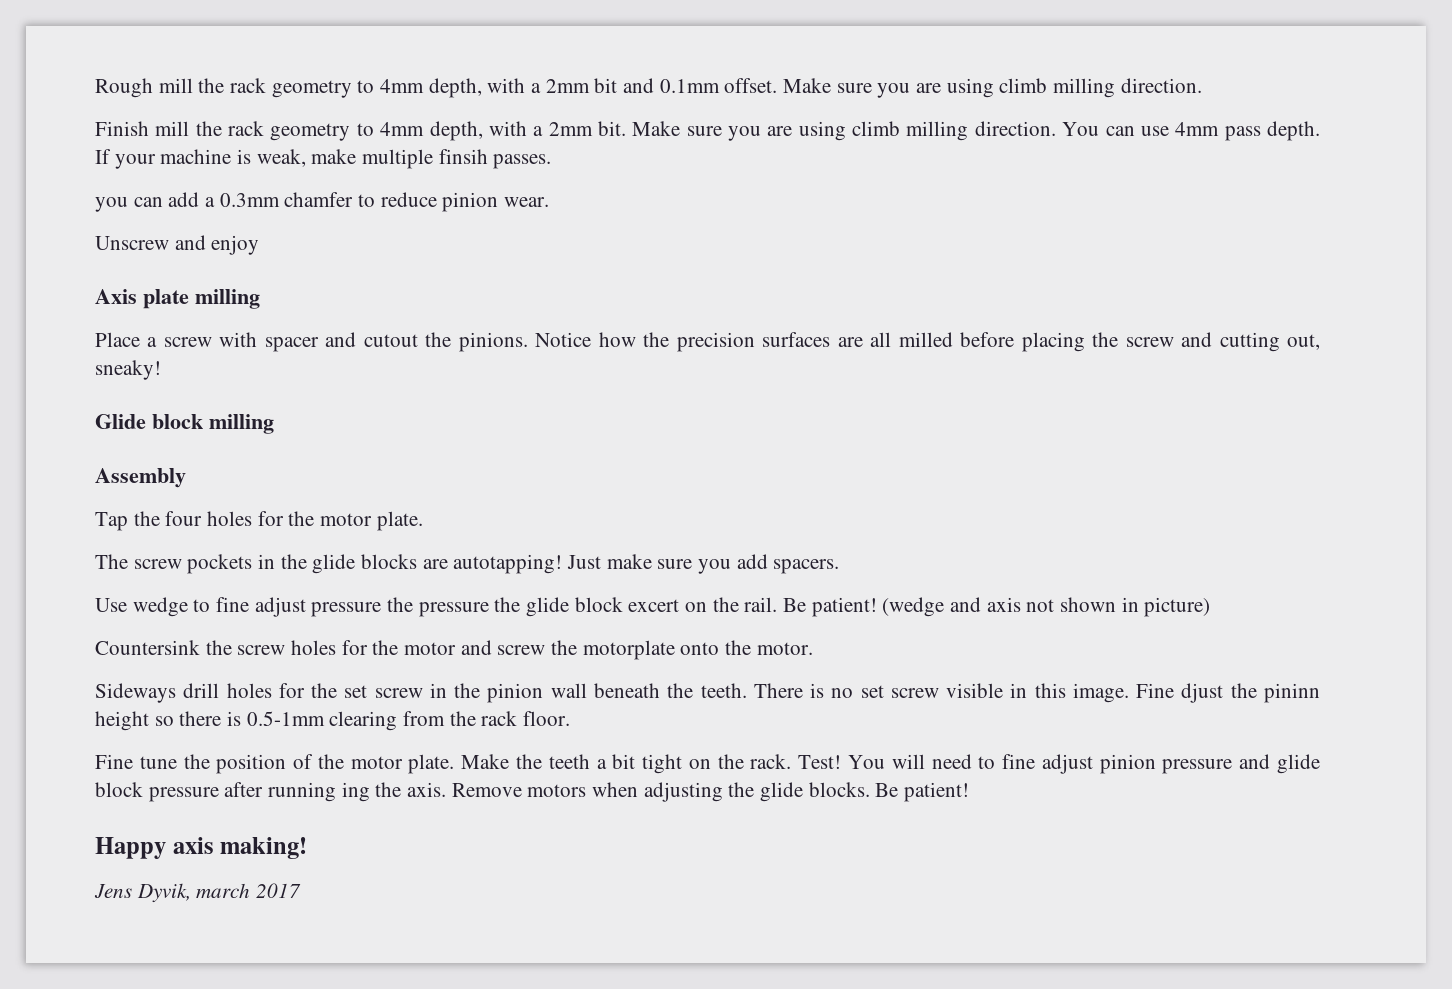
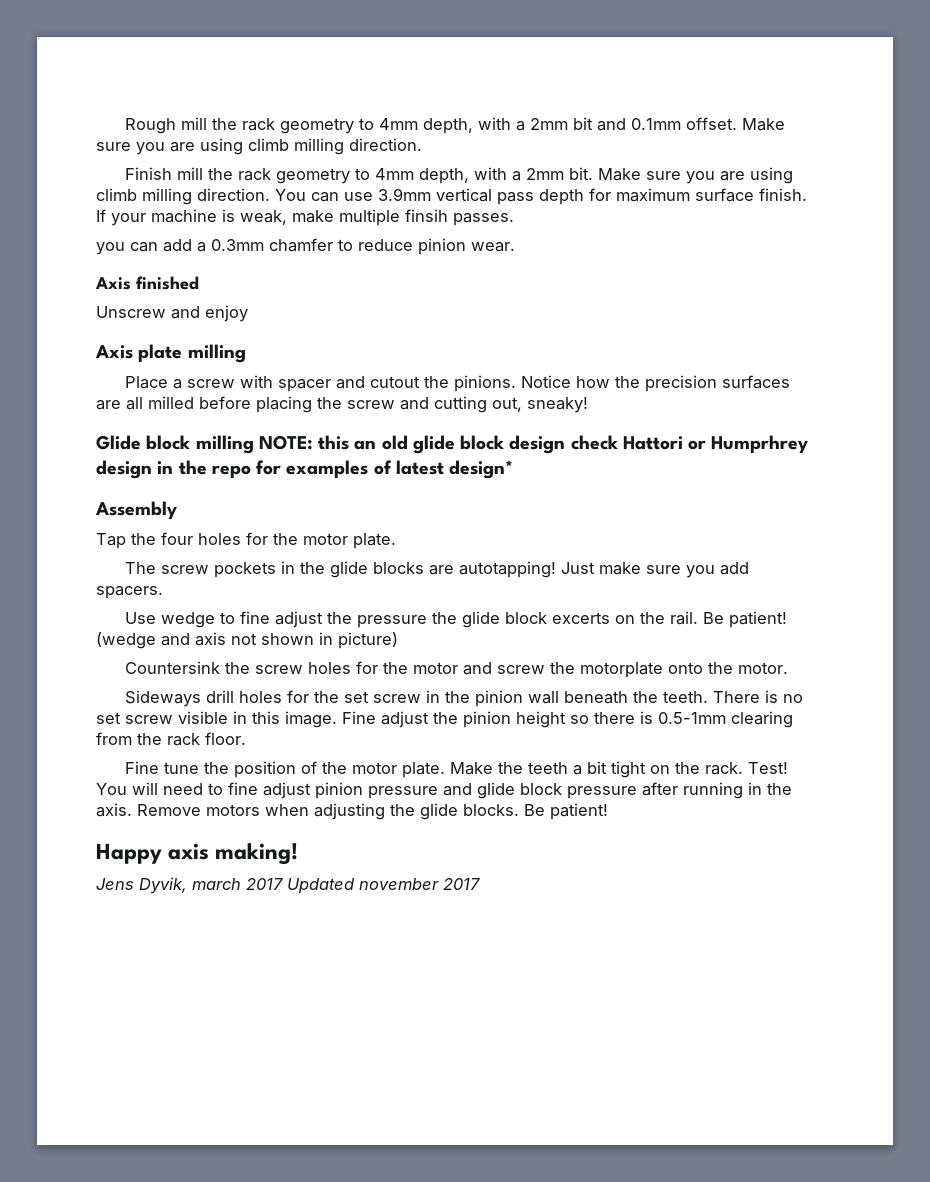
- You can use 4mm pass depth.
+ You can use 3.9mm vertical pass depth for maximum surface finish.
+ Axis finished
- Glide block milling
+ Glide block milling NOTE: this an old glide block design check Hattori or Humprhrey design in the repo for examples of latest design*
- Use wedge to fine adjust pressure the pressure the glide block excert on the rail.
+ Use wedge to fine adjust the pressure the glide block excerts on the rail.
- Fine djust the pininn height so there is 0.5-1mm clearing from the rack floor.
+ Fine adjust the pinion height so there is 0.5-1mm clearing from the rack floor.
- You will need to fine adjust pinion pressure and glide block pressure after running ing the axis.
+ You will need to fine adjust pinion pressure and glide block pressure after running in the axis.
- Jens Dyvik, march 2017
+ Jens Dyvik, march 2017 Updated november 2017

